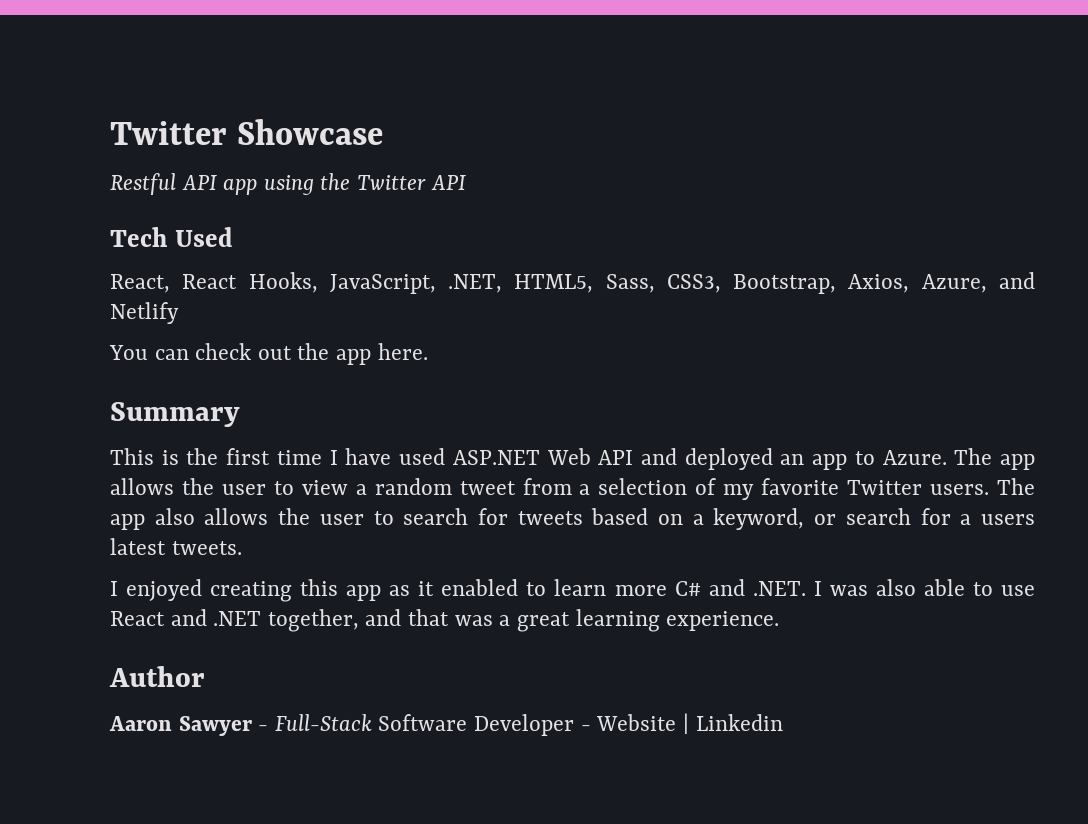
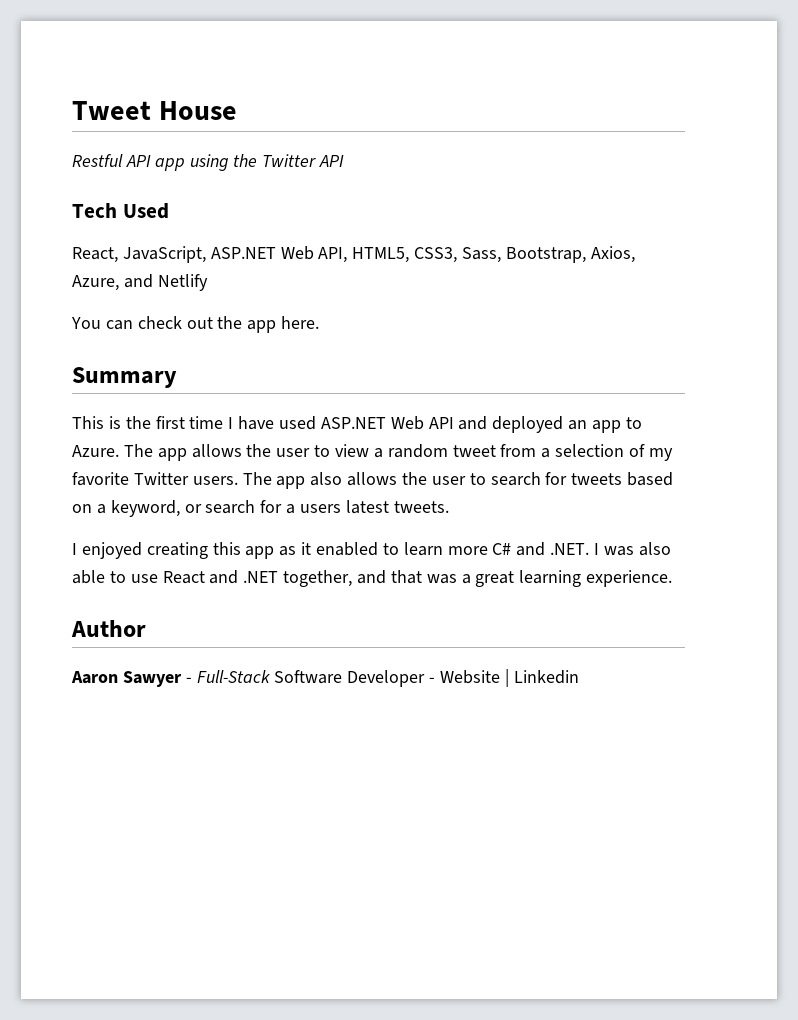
- Twitter Showcase
+ Tweet House
- React, React Hooks, JavaScript, .NET, HTML5, Sass, CSS3, Bootstrap, Axios, Azure, and Netlify
+ React, JavaScript, ASP.NET Web API, HTML5, CSS3, Sass, Bootstrap, Axios, Azure, and Netlify

